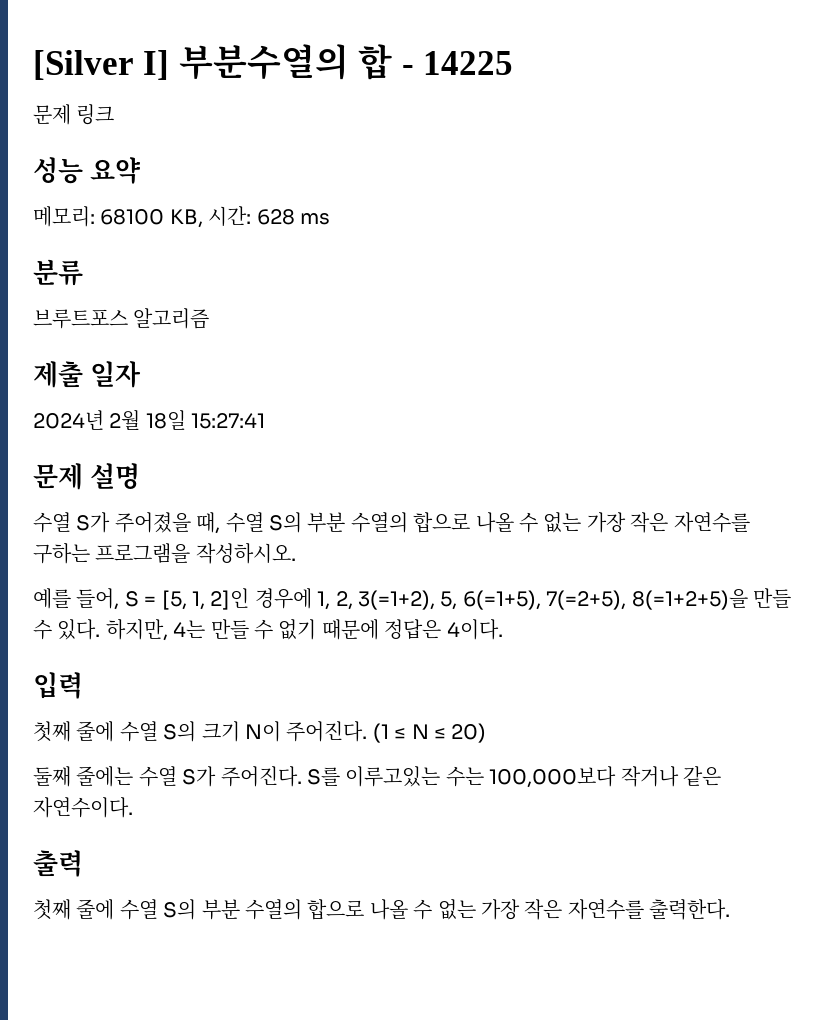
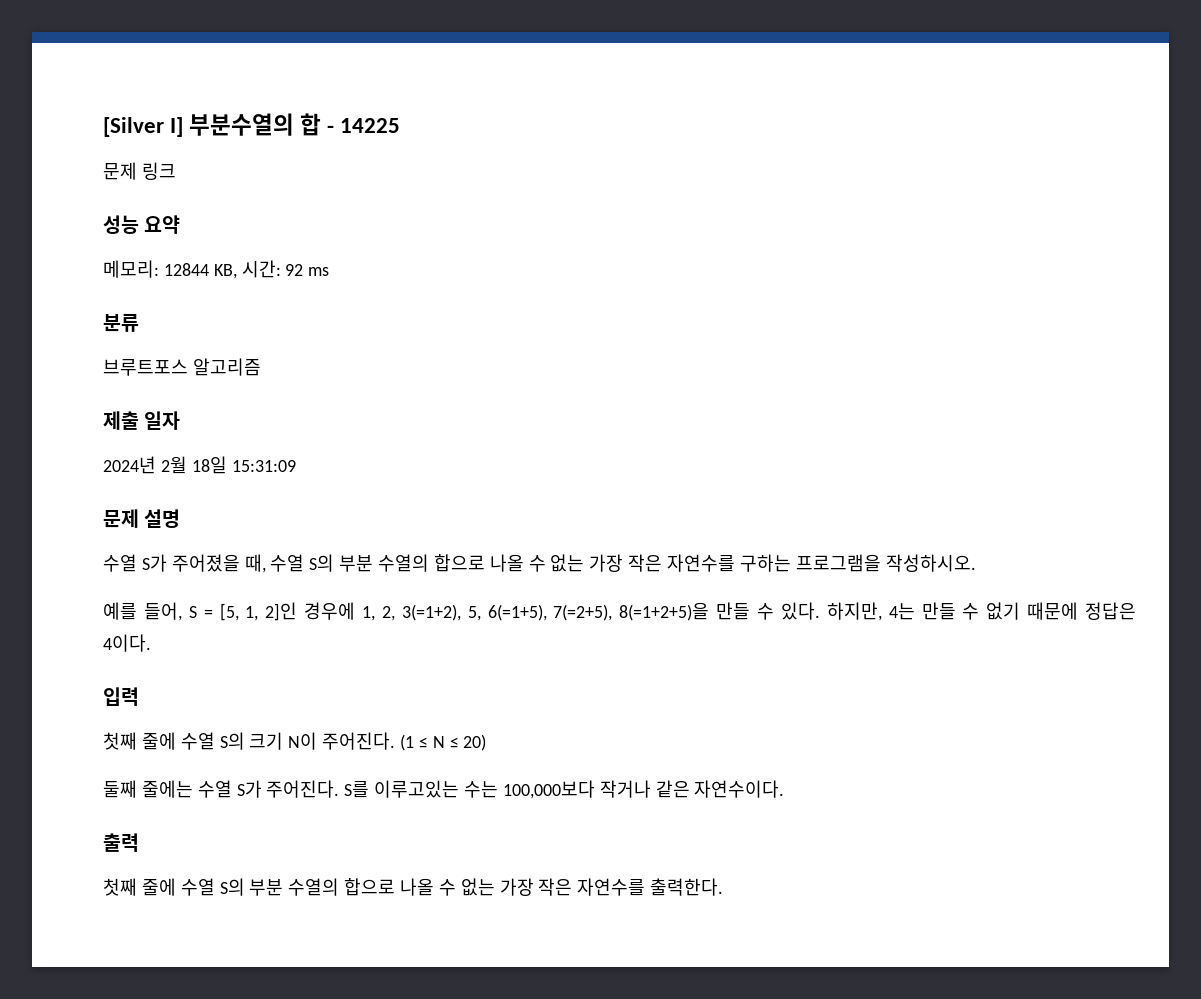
- 메모리: 68100 KB, 시간: 628 ms
+ 메모리: 12844 KB, 시간: 92 ms
- 2024년 2월 18일 15:27:41
+ 2024년 2월 18일 15:31:09

